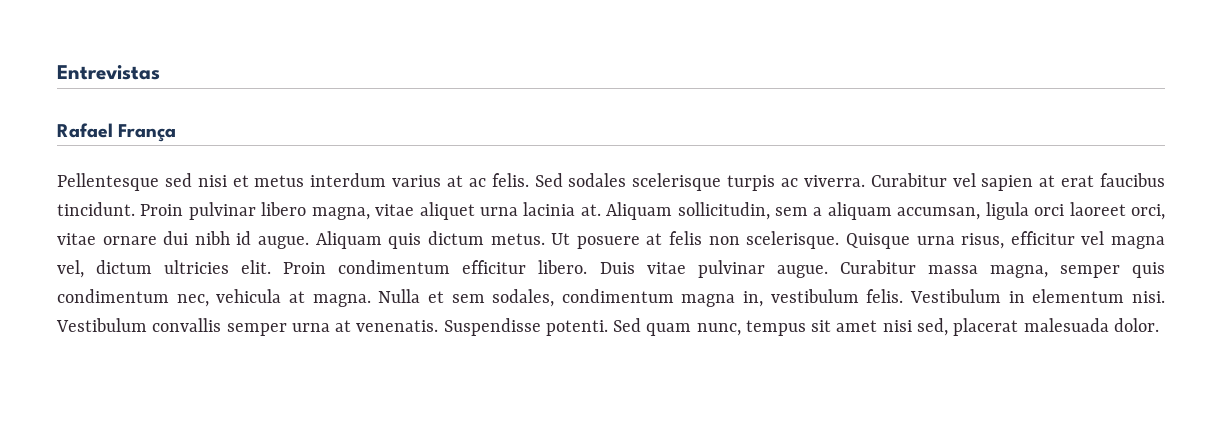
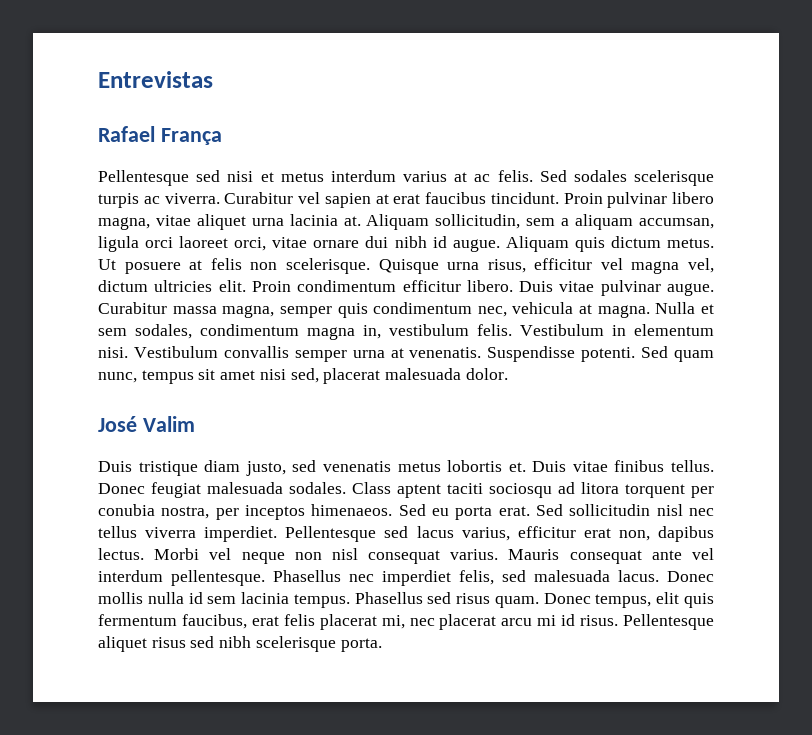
+ José Valim
+ Duis tristique diam justo, sed venenatis metus lobortis et. Duis vitae finibus tellus. Donec feugiat malesuada sodales. Class aptent taciti sociosqu ad litora torquent per conubia nostra, per inceptos himenaeos. Sed eu porta erat. Sed sollicitudin nisl nec tellus viverra imperdiet. Pellentesque sed lacus varius, efficitur erat non, dapibus lectus. Morbi vel neque non nisl consequat varius. Mauris consequat ante vel interdum pellentesque. Phasellus nec imperdiet felis, sed malesuada lacus. Donec mollis nulla id sem lacinia tempus. Phasellus sed risus quam. Donec tempus, elit quis fermentum faucibus, erat felis placerat mi, nec placerat arcu mi id risus. Pellentesque aliquet risus sed nibh scelerisque porta.

